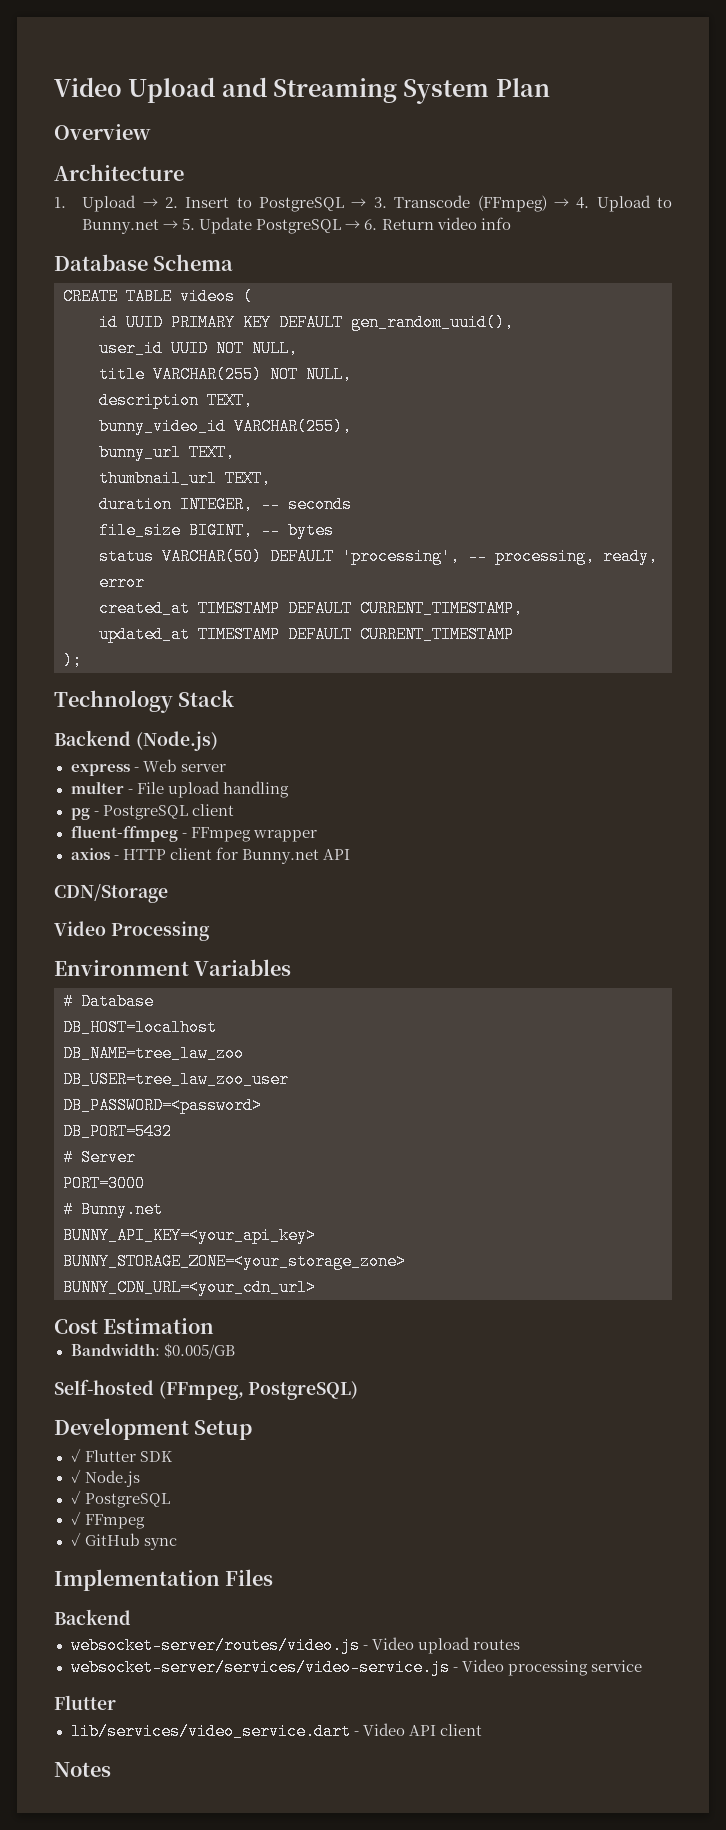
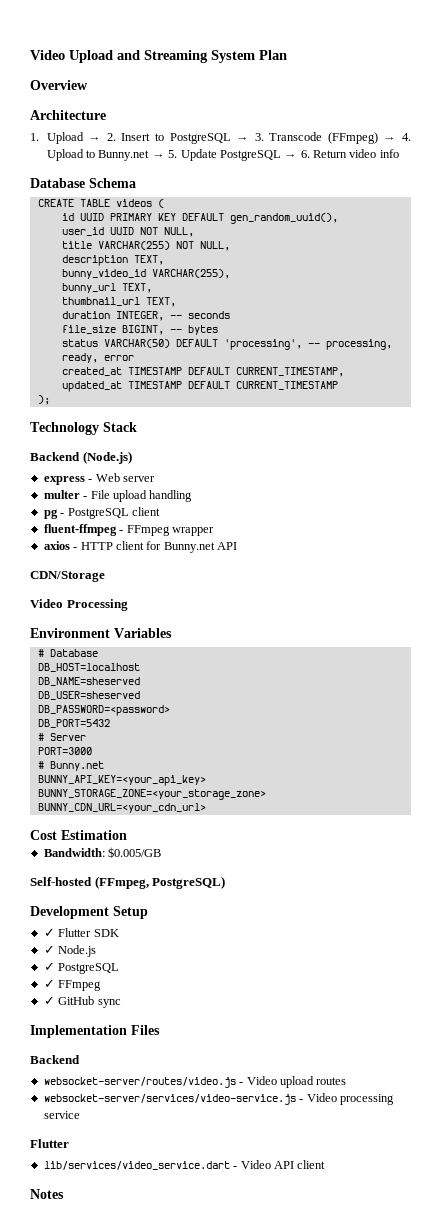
- DB_NAME=tree_law_zoo
- DB_USER=tree_law_zoo_user
+ DB_NAME=sheserved
+ DB_USER=sheserved

